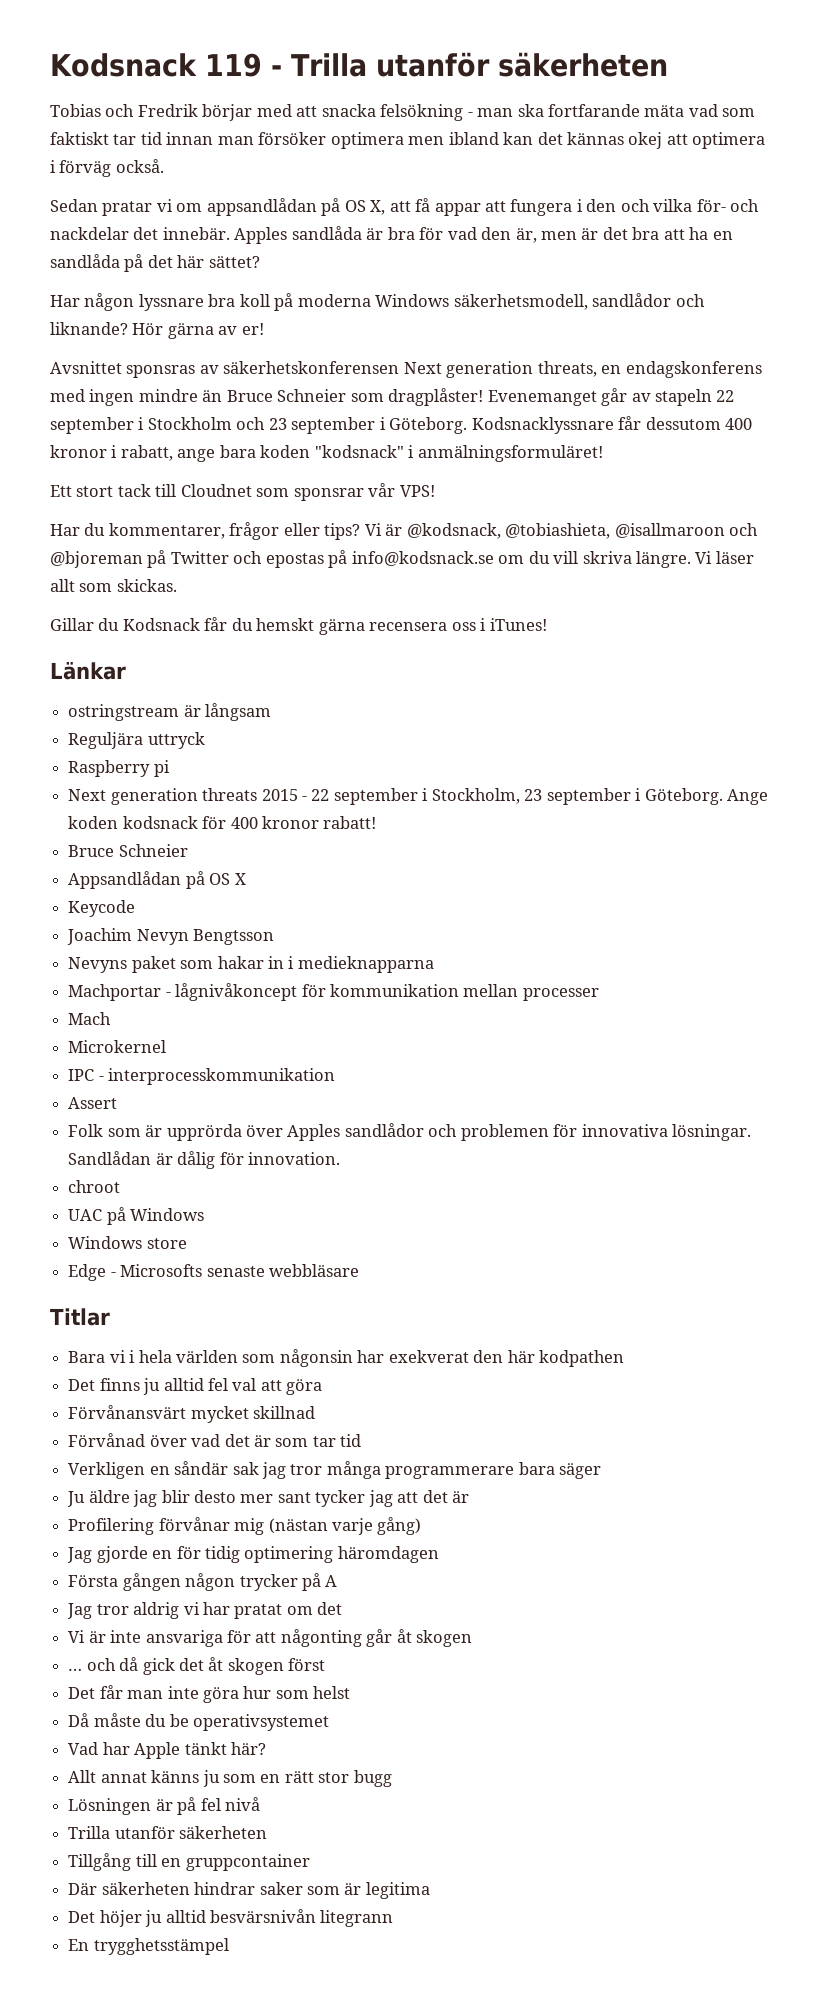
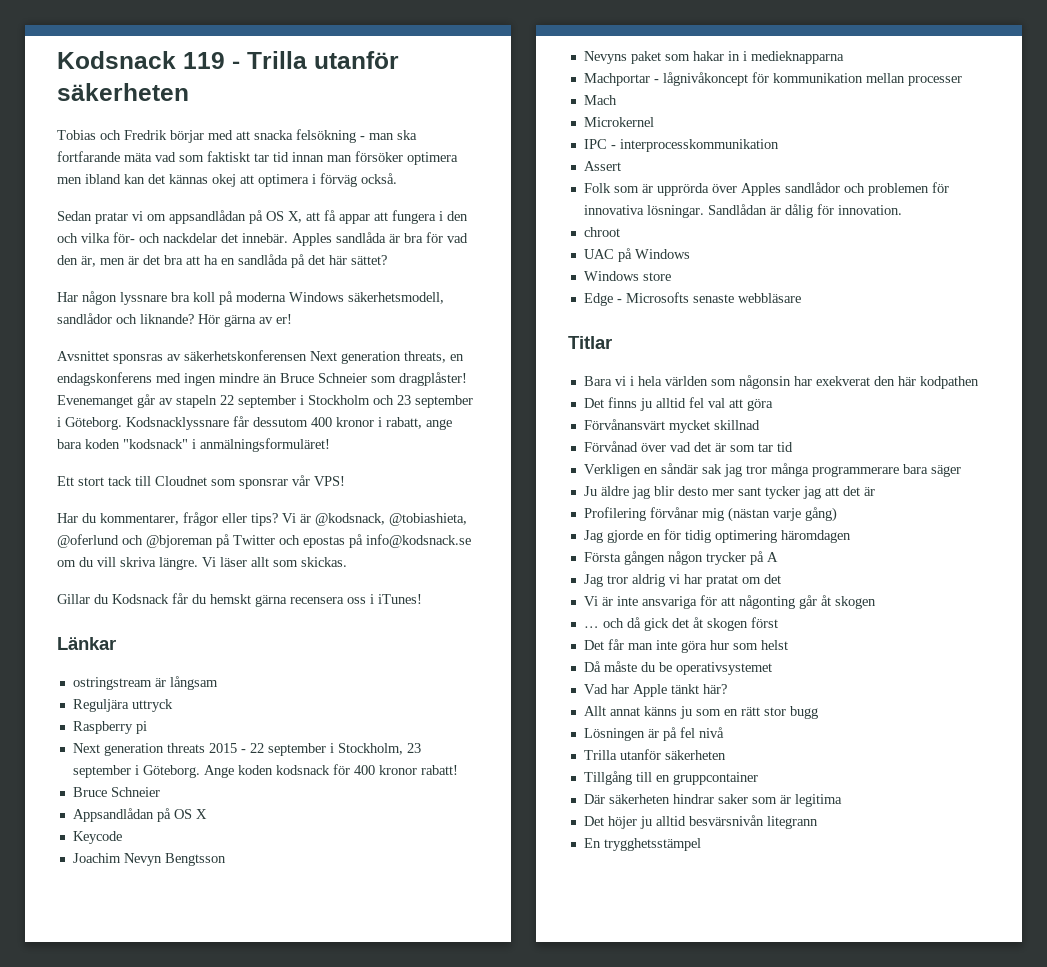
- Vi är @kodsnack, @tobiashieta, @isallmaroon och @bjoreman på Twitter och epostas på info@kodsnack.se om du vill skriva längre.
+ Vi är @kodsnack, @tobiashieta, @oferlund och @bjoreman på Twitter och epostas på info@kodsnack.se om du vill skriva längre.

